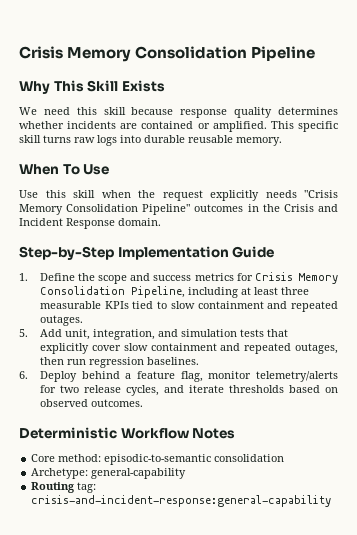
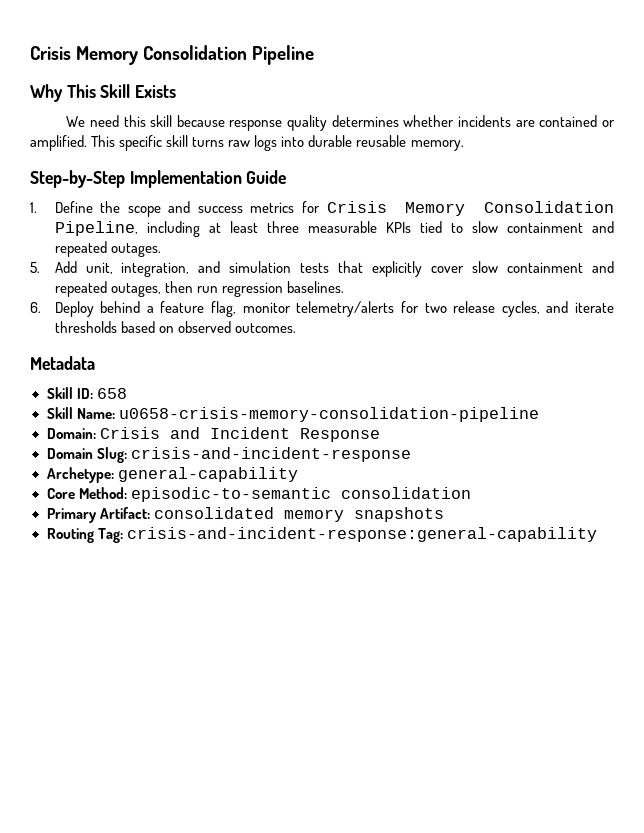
- When To Use
- Use this skill when the request explicitly needs "Crisis Memory Consolidation Pipeline" outcomes in the Crisis and Incident Response domain.
- Deterministic Workflow Notes
- Core method: episodic-to-semantic consolidation
+ Metadata
+ Skill ID: 658
+ Skill Name: u0658-crisis-memory-consolidation-pipeline
+ Domain: Crisis and Incident Response
+ Domain Slug: crisis-and-incident-response
  Archetype: general-capability
+ Core Method: episodic-to-semantic consolidation
+ Primary Artifact: consolidated memory snapshots
- Routing tag: crisis-and-incident-response:general-capability
+ Routing Tag: crisis-and-incident-response:general-capability

